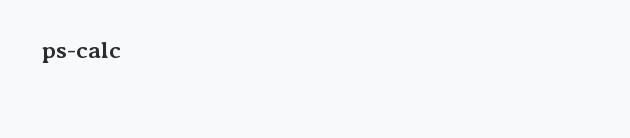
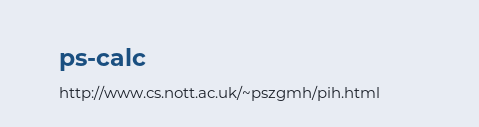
+ http://www.cs.nott.ac.uk/~pszgmh/pih.html

